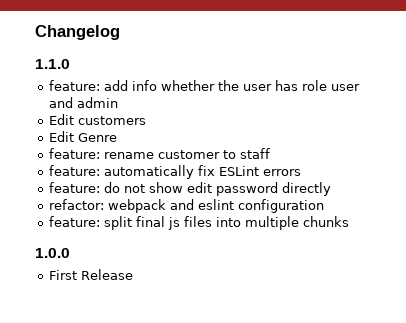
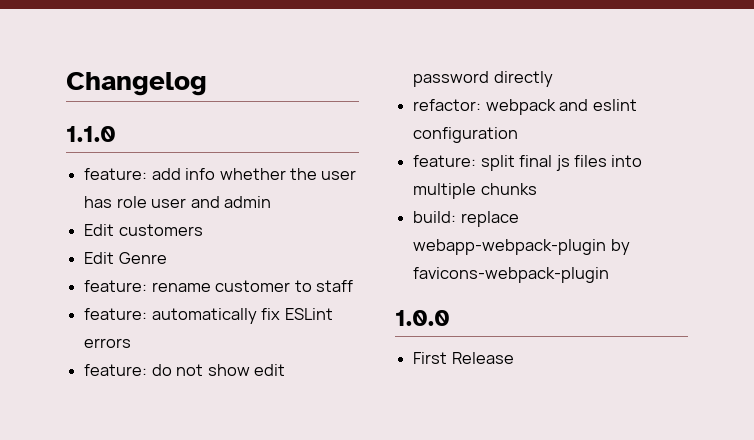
+ build: replace webapp-webpack-plugin by favicons-webpack-plugin

